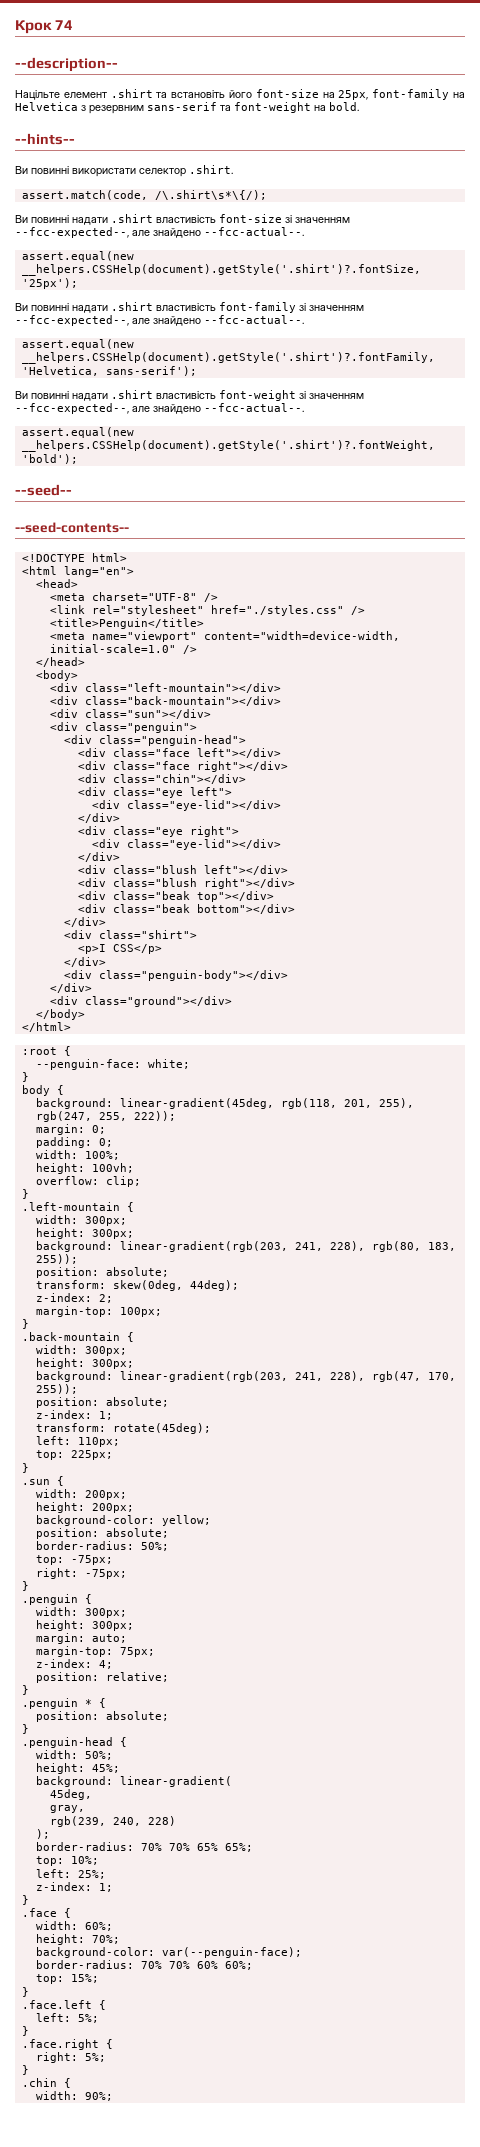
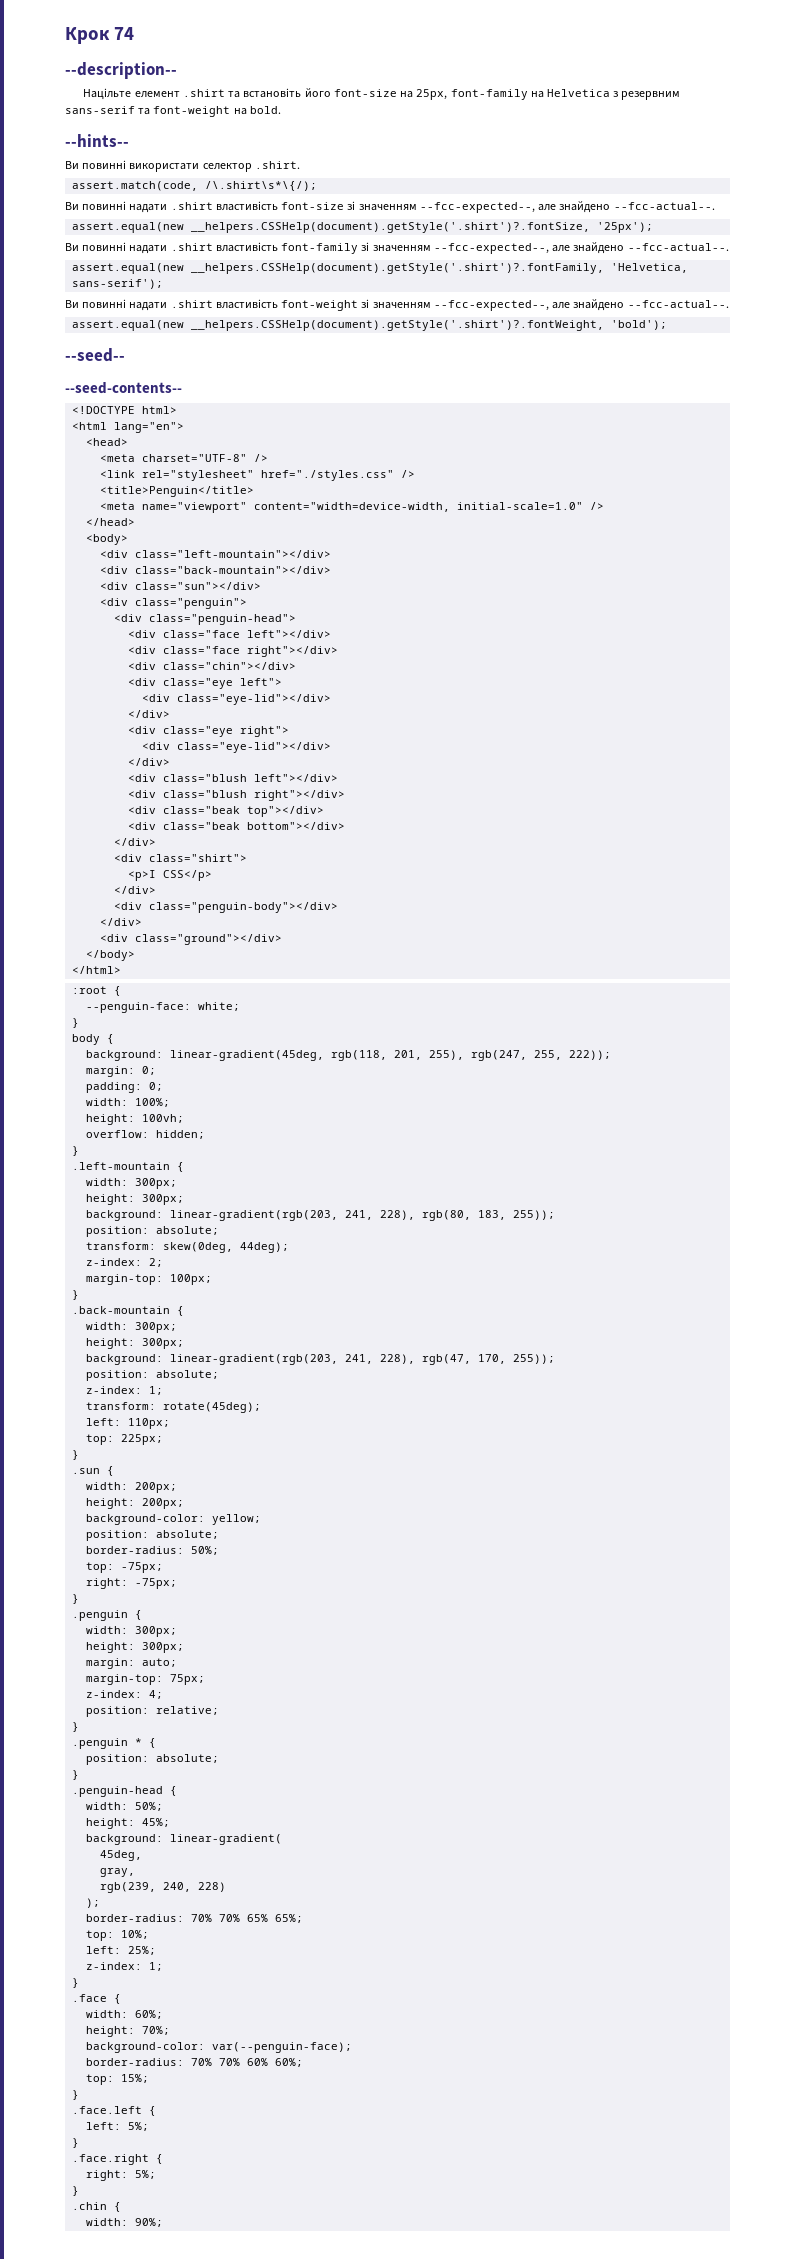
- overflow: clip;
+ overflow: hidden;

